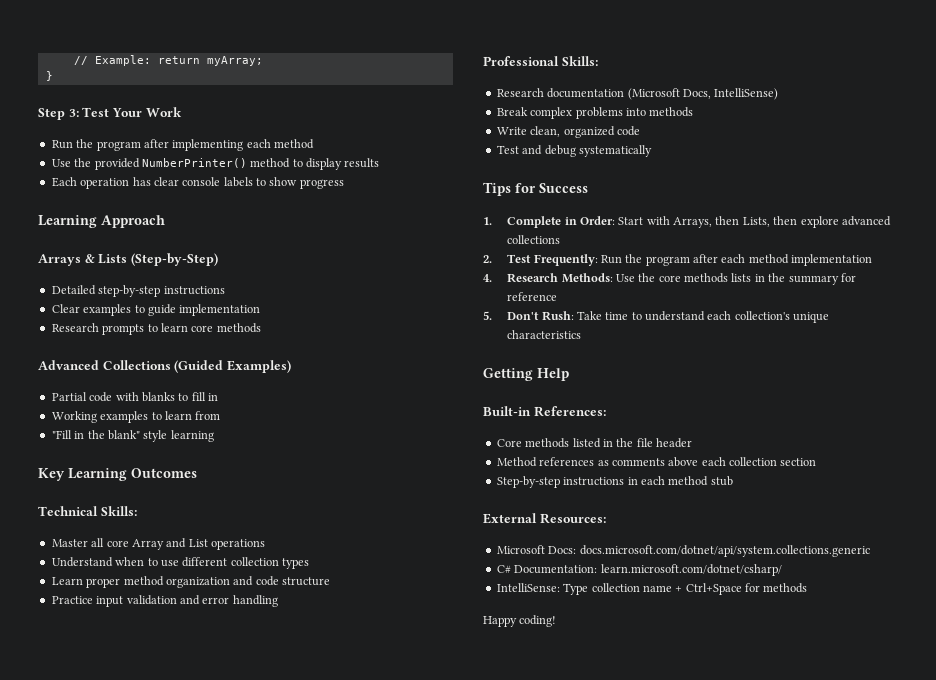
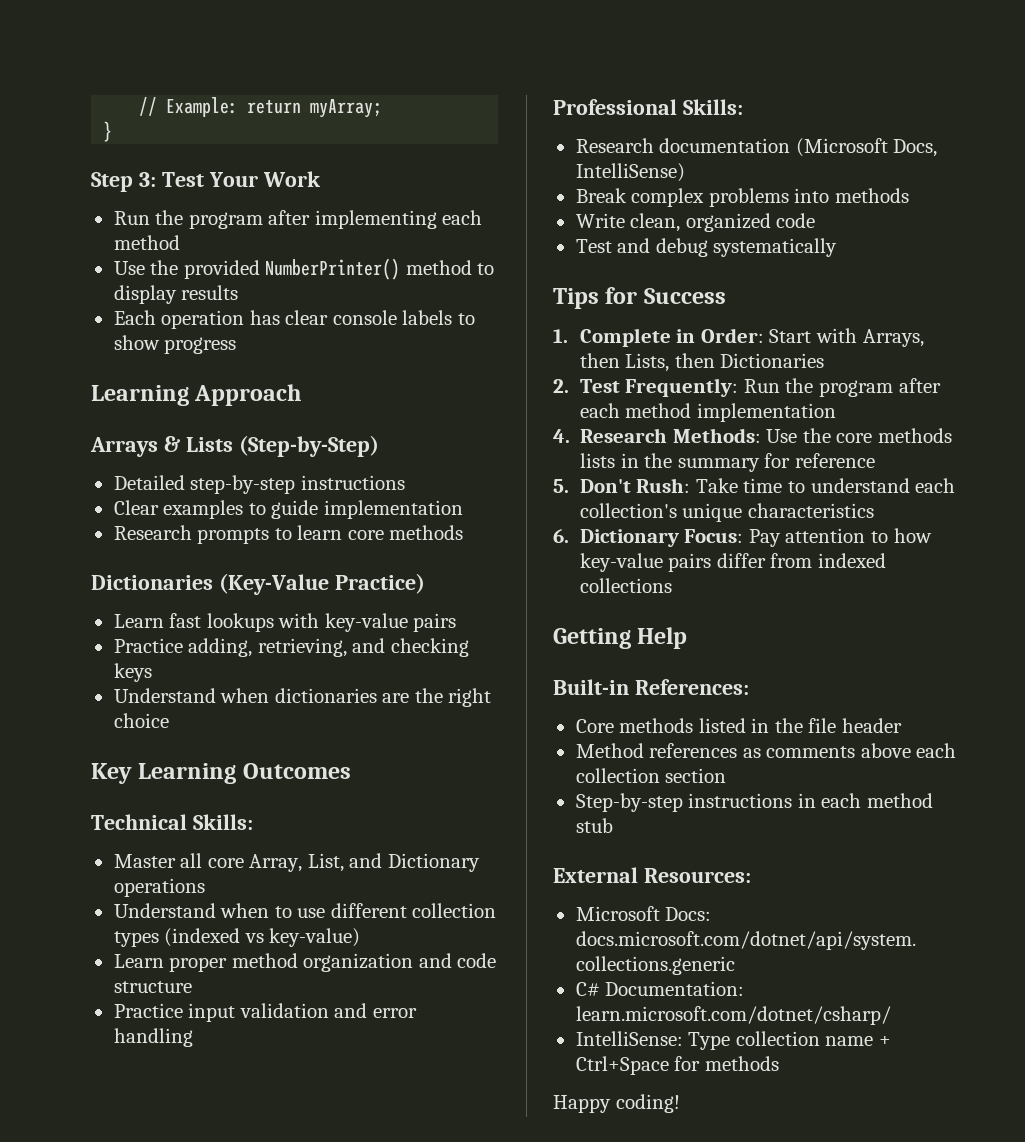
- Advanced Collections (Guided Examples)
- Partial code with blanks to fill in
- Working examples to learn from
- "Fill in the blank" style learning
+ Dictionaries (Key-Value Practice)
+ Learn fast lookups with key-value pairs
+ Practice adding, retrieving, and checking keys
+ Understand when dictionaries are the right choice
- Master all core Array and List operations
+ Master all core Array, List, and Dictionary operations
- Understand when to use different collection types
+ Understand when to use different collection types (indexed vs key-value)
- 1. Complete in Order: Start with Arrays, then Lists, then explore advanced collections
+ 1. Complete in Order: Start with Arrays, then Lists, then Dictionaries
+ 6. Dictionary Focus: Pay attention to how key-value pairs differ from indexed collections

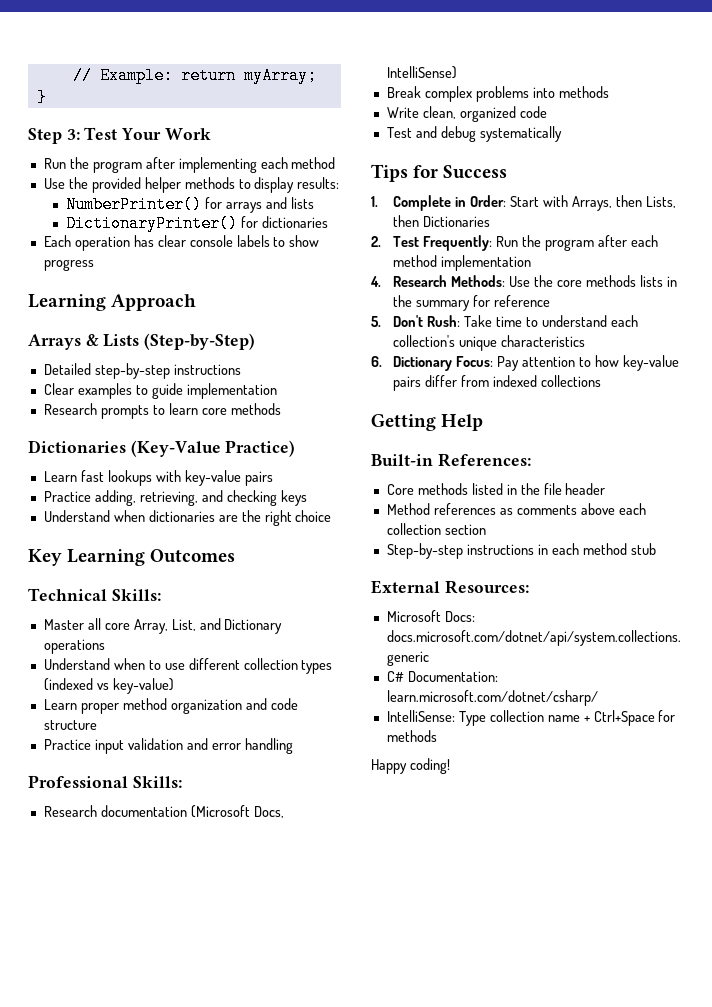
- Use the provided NumberPrinter() method to display results
+ Use the provided helper methods to display results:
+ NumberPrinter() for arrays and lists
+ DictionaryPrinter() for dictionaries

